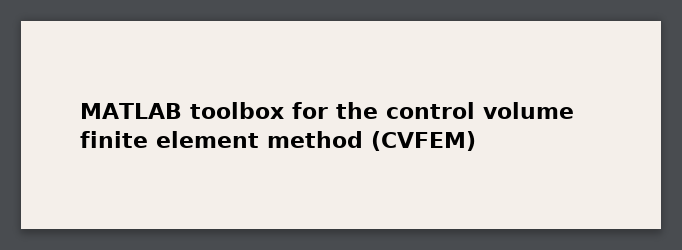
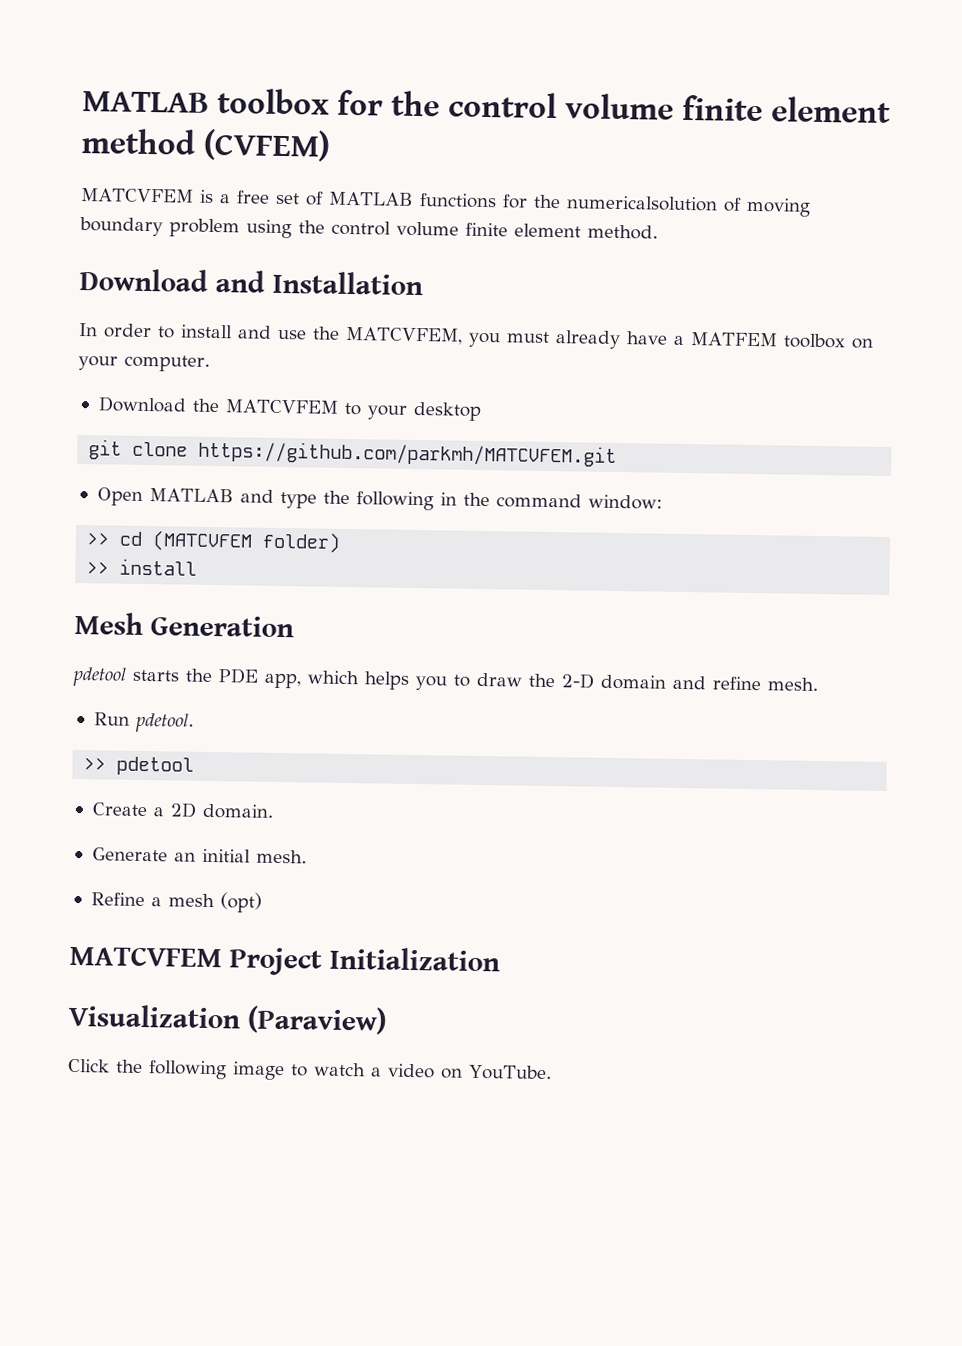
+ MATCVFEM is a free set of MATLAB functions for the numericalsolution of moving boundary problem using the control volume finite element method.
+ Download and Installation
+ In order to install and use the MATCVFEM, you must already have a MATFEM toolbox on your computer.
+ Download the MATCVFEM to your desktop
+ git clone https://github.com/parkmh/MATCVFEM.git
+ Open MATLAB and type the following in the command window:
+ >> cd (MATCVFEM folder)
+ >> install
+ Mesh Generation
+ pdetool starts the PDE app, which helps you to draw the 2-D domain and refine mesh.
+ Run pdetool.
+ >> pdetool
+ Create a 2D domain.
+ Generate an initial mesh.
+ Refine a mesh (opt)
+ MATCVFEM Project Initialization
+ Visualization (Paraview)
+ Click the following image to watch a video on YouTube.

